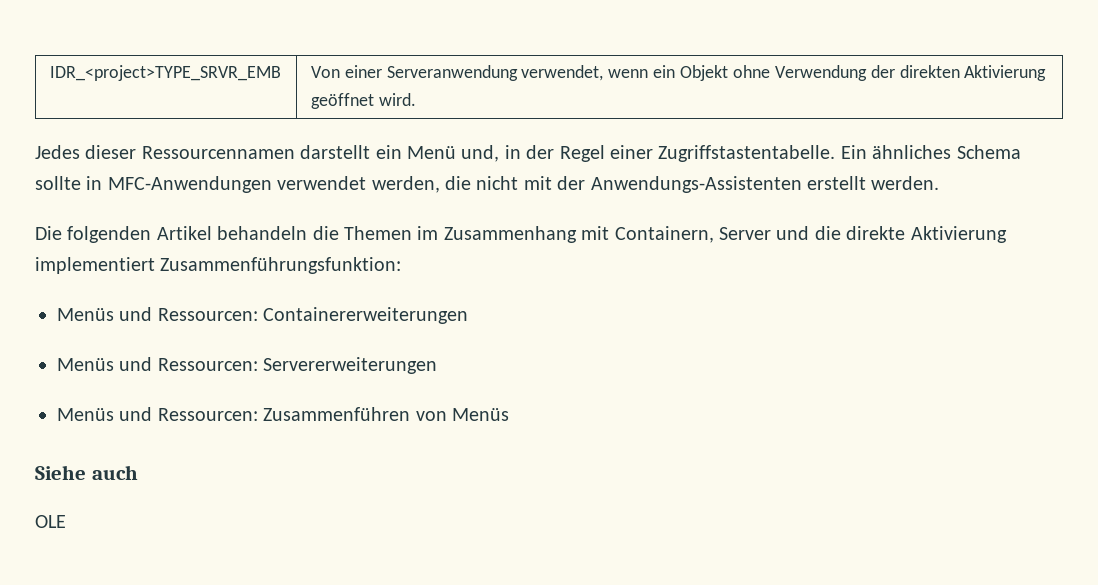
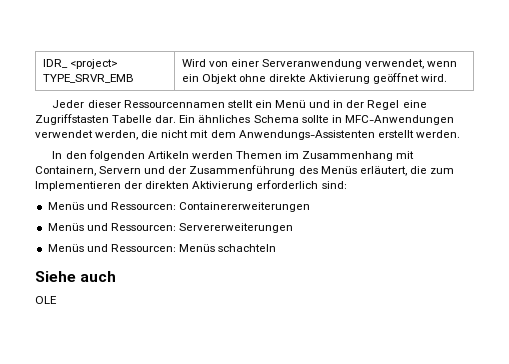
- IDR_<project>TYPE_SRVR_EMB | Von einer Serveranwendung verwendet, wenn ein Objekt ohne Verwendung der direkten Aktivierung geöffnet wird.
+ IDR_ <project> TYPE_SRVR_EMB | Wird von einer Serveranwendung verwendet, wenn ein Objekt ohne direkte Aktivierung geöffnet wird.
- Jedes dieser Ressourcennamen darstellt ein Menü und, in der Regel einer Zugriffstastentabelle.
+ Jeder dieser Ressourcennamen stellt ein Menü und in der Regel eine Zugriffstasten Tabelle dar.
- Ein ähnliches Schema sollte in MFC-Anwendungen verwendet werden, die nicht mit der Anwendungs-Assistenten erstellt werden.
+ Ein ähnliches Schema sollte in MFC-Anwendungen verwendet werden, die nicht mit dem Anwendungs-Assistenten erstellt werden.
- Die folgenden Artikel behandeln die Themen im Zusammenhang mit Containern, Server und die direkte Aktivierung implementiert Zusammenführungsfunktion:
+ In den folgenden Artikeln werden Themen im Zusammenhang mit Containern, Servern und der Zusammenführung des Menüs erläutert, die zum Implementieren der direkten Aktivierung erforderlich sind:
- Menüs und Ressourcen: Zusammenführen von Menüs
+ Menüs und Ressourcen: Menüs schachteln

